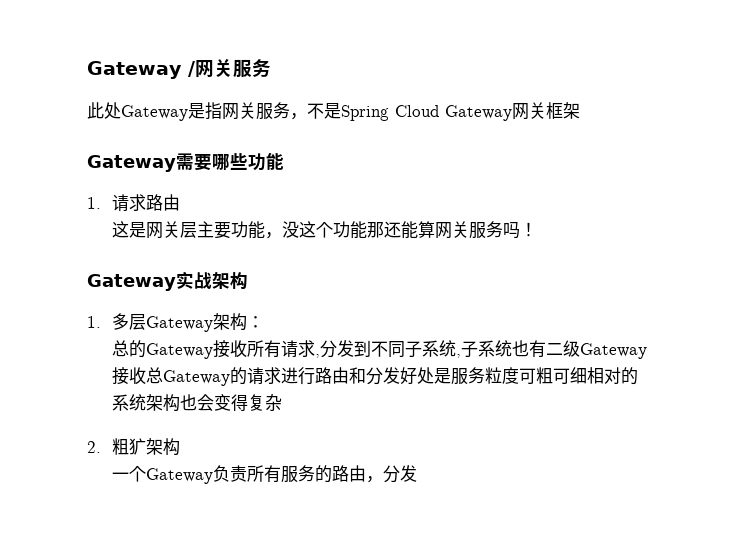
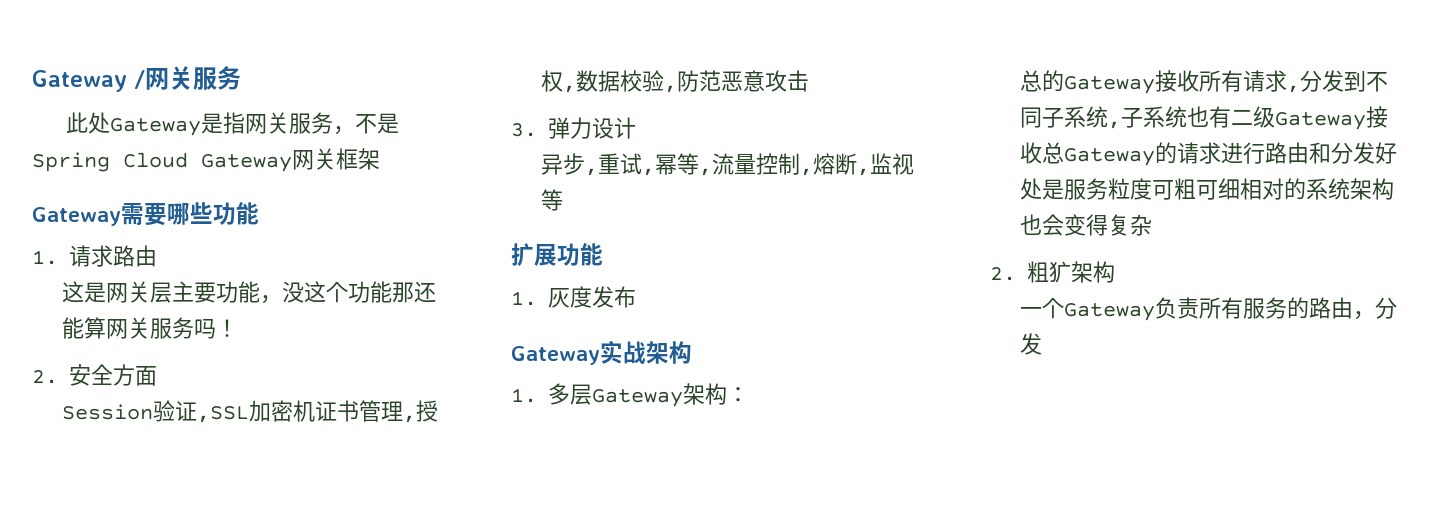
+ 2.安全方面
+ Session验证,SSL加密机证书管理,授权,数据校验,防范恶意攻击
+ 3.弹力设计
+ 异步,重试,幂等,流量控制,熔断,监视等
+ 扩展功能
+ 1.灰度发布

